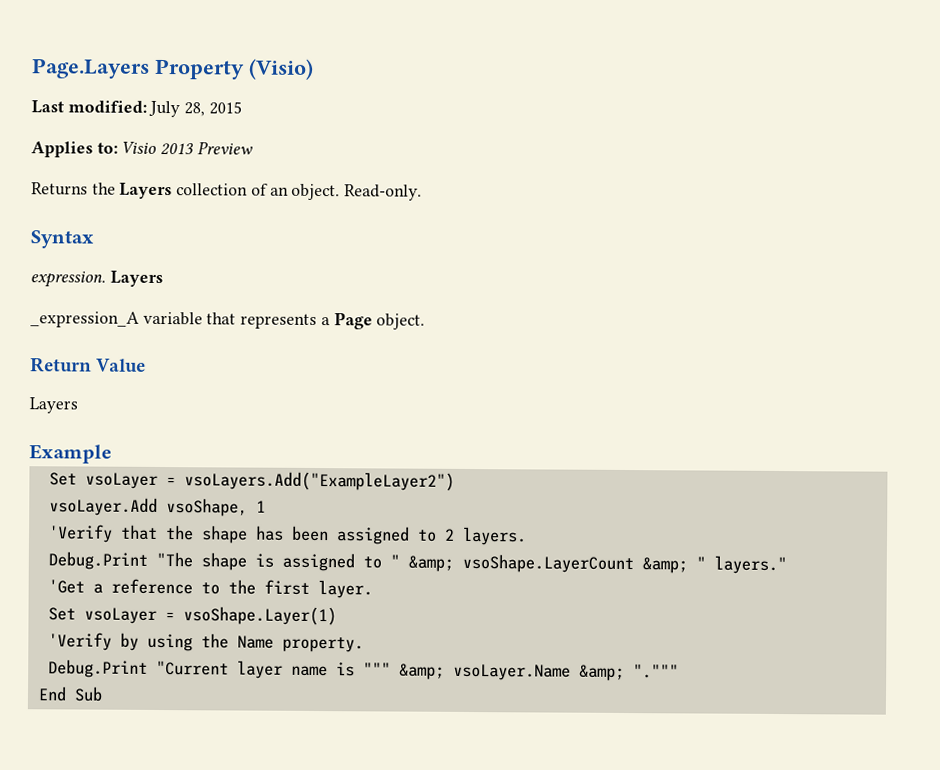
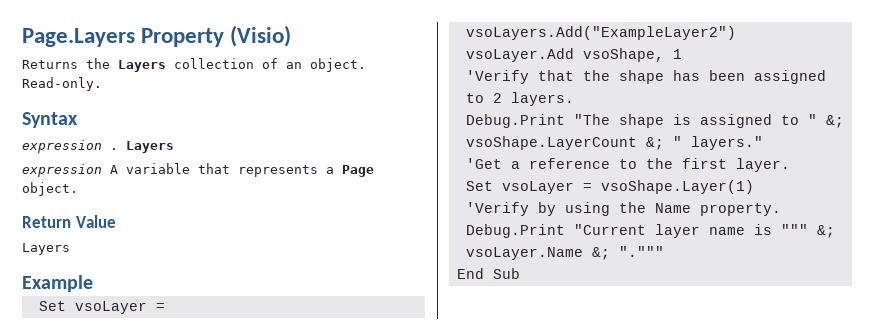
- Last modified: July 28, 2015
- Applies to: Visio 2013 Preview
- expression. Layers
- _expression_A variable that represents a Page object.
+ expression . Layers
+ expression A variable that represents a Page object.
- Debug.Print "The shape is assigned to " &amp; vsoShape.LayerCount &amp; " layers."
+ Debug.Print "The shape is assigned to " &; vsoShape.LayerCount &; " layers."
- Debug.Print "Current layer name is """ &amp; vsoLayer.Name &amp; "."""
+ Debug.Print "Current layer name is """ &; vsoLayer.Name &; "."""

